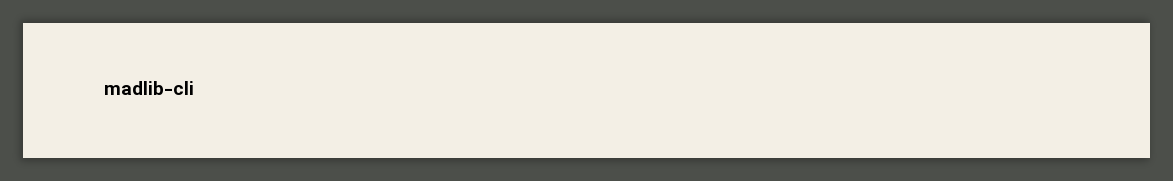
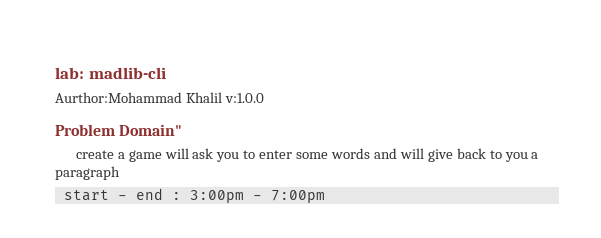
- madlib-cli
+ lab: madlib-cli
+ Aurthor:Mohammad Khalil v:1.0.0
+ Problem Domain"
+ create a game will ask you to enter some words and will give back to you a paragraph
+ start - end : 3:00pm - 7:00pm

